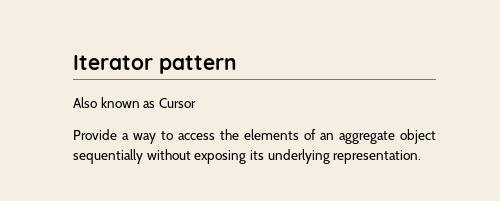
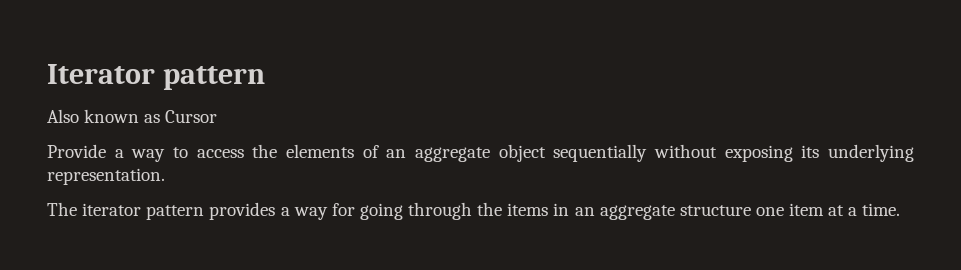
+ The iterator pattern provides a way for going through the items in an aggregate structure one item at a time.

